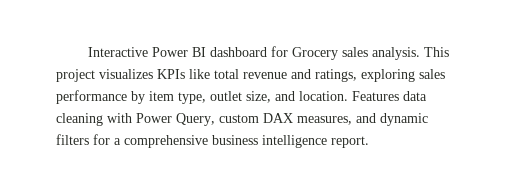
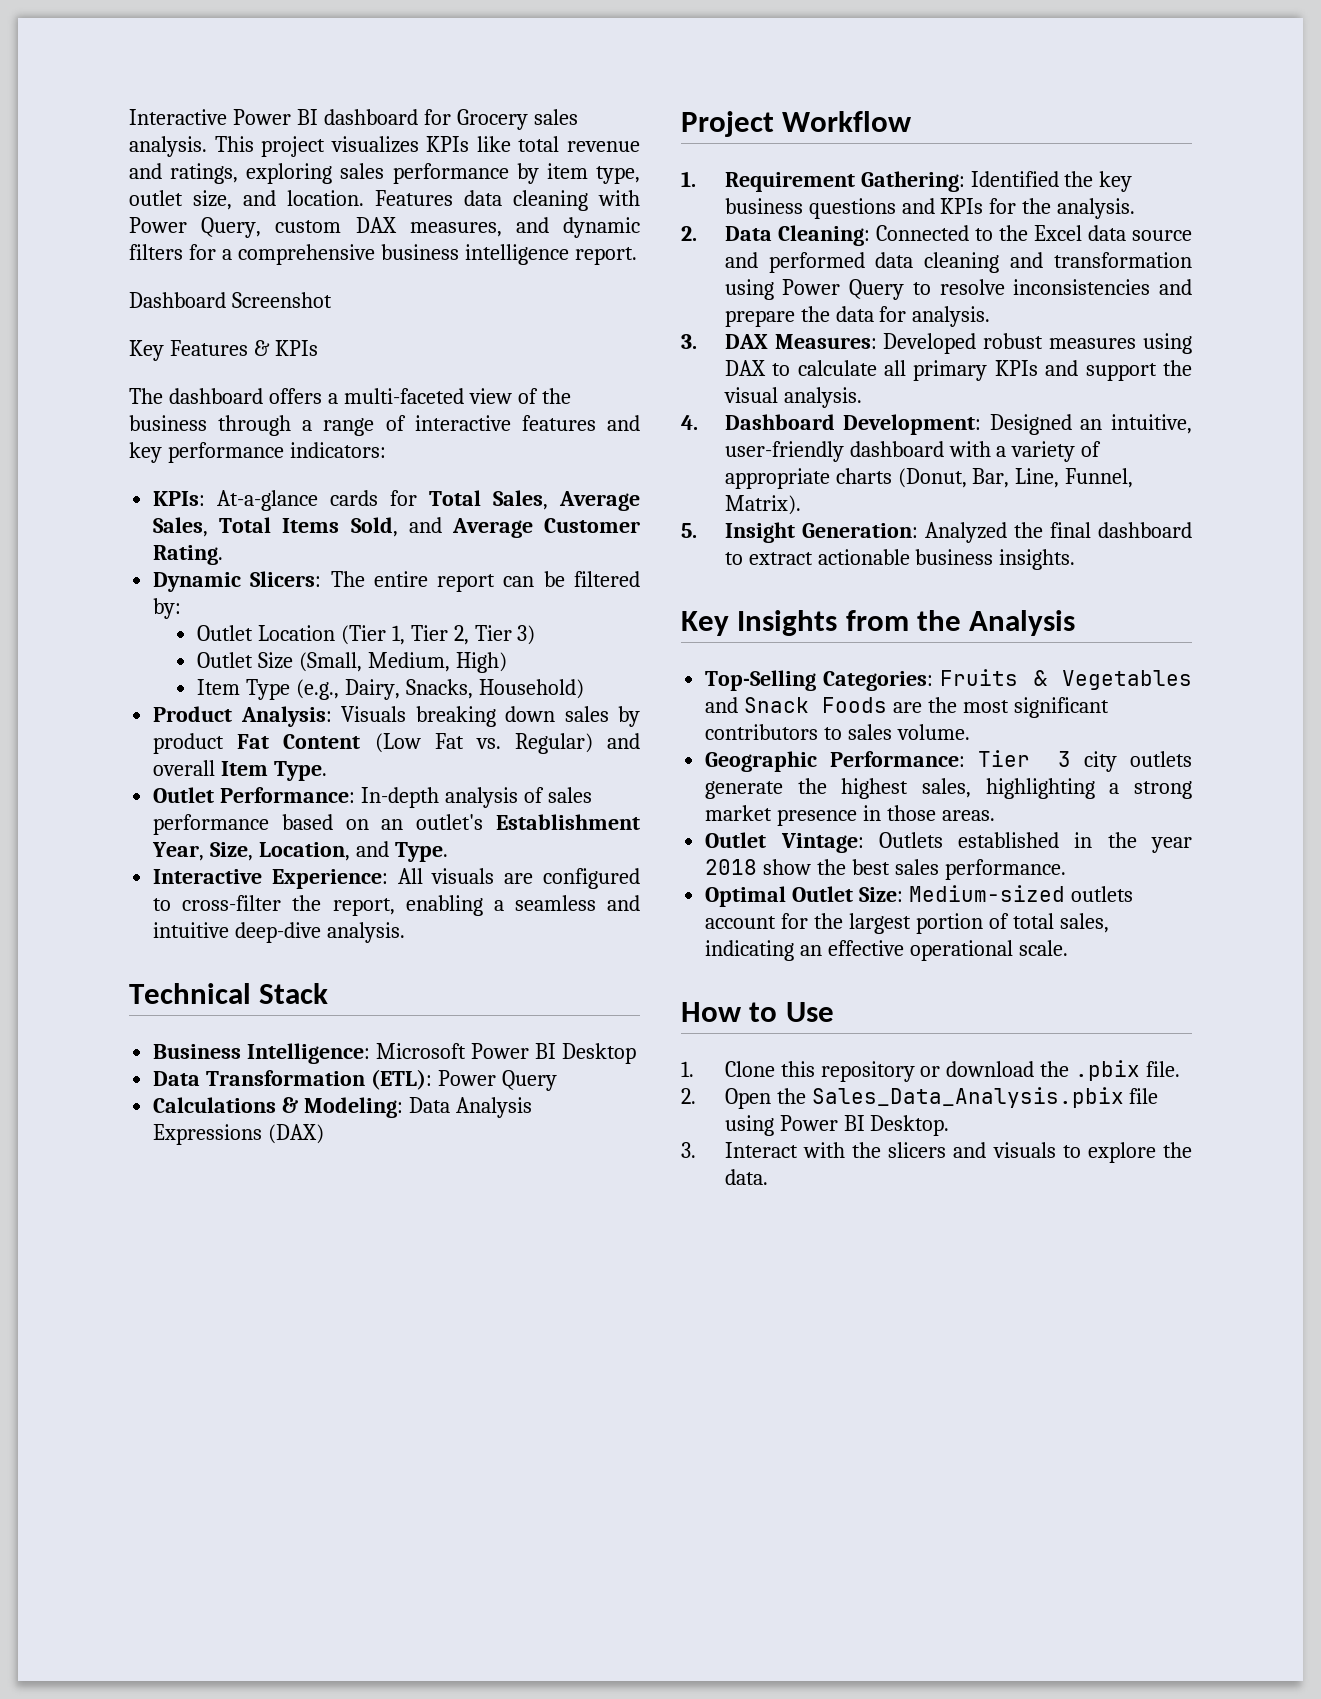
+ Dashboard Screenshot
+ Key Features & KPIs
+ The dashboard offers a multi-faceted view of the business through a range of interactive features and key performance indicators:
+ KPIs: At-a-glance cards for Total Sales, Average Sales, Total Items Sold, and Average Customer Rating.
+ Dynamic Slicers: The entire report can be filtered by:
+ Outlet Location (Tier 1, Tier 2, Tier 3)
+ Outlet Size (Small, Medium, High)
+ Item Type (e.g., Dairy, Snacks, Household)
+ Product Analysis: Visuals breaking down sales by product Fat Content (Low Fat vs. Regular) and overall Item Type.
+ Outlet Performance: In-depth analysis of sales performance based on an outlet's Establishment Year, Size, Location, and Type.
+ Interactive Experience: All visuals are configured to cross-filter the report, enabling a seamless and intuitive deep-dive analysis.
+ Technical Stack
+ Business Intelligence: Microsoft Power BI Desktop
+ Data Transformation (ETL): Power Query
+ Calculations & Modeling: Data Analysis Expressions (DAX)
+ Project Workflow
+ 1. Requirement Gathering: Identified the key business questions and KPIs for the analysis.
+ 2. Data Cleaning: Connected to the Excel data source and performed data cleaning and transformation using Power Query to resolve inconsistencies and prepare the data for analysis.
+ 3. DAX Measures: Developed robust measures using DAX to calculate all primary KPIs and support the visual analysis.
+ 4. Dashboard Development: Designed an intuitive, user-friendly dashboard with a variety of appropriate charts (Donut, Bar, Line, Funnel, Matrix).
+ 5. Insight Generation: Analyzed the final dashboard to extract actionable business insights.
+ Key Insights from the Analysis
+ Top-Selling Categories: Fruits & Vegetables and Snack Foods are the most significant contributors to sales volume.
+ Geographic Performance: Tier 3 city outlets generate the highest sales, highlighting a strong market presence in those areas.
+ Outlet Vintage: Outlets established in the year 2018 show the best sales performance.
+ Optimal Outlet Size: Medium-sized outlets account for the largest portion of total sales, indicating an effective operational scale.
+ How to Use
+ 1. Clone this repository or download the .pbix file.
+ 2. Open the Sales_Data_Analysis.pbix file using Power BI Desktop.
+ 3. Interact with the slicers and visuals to explore the data.

